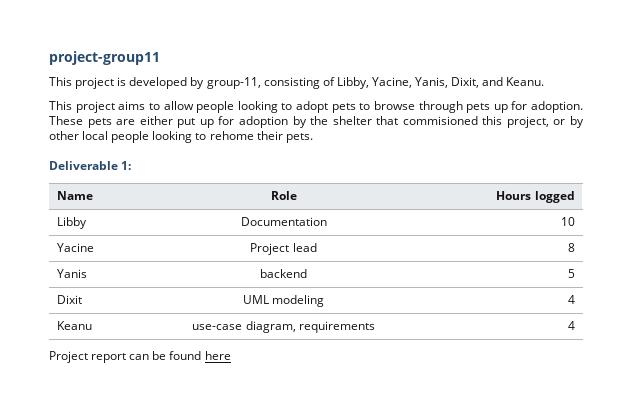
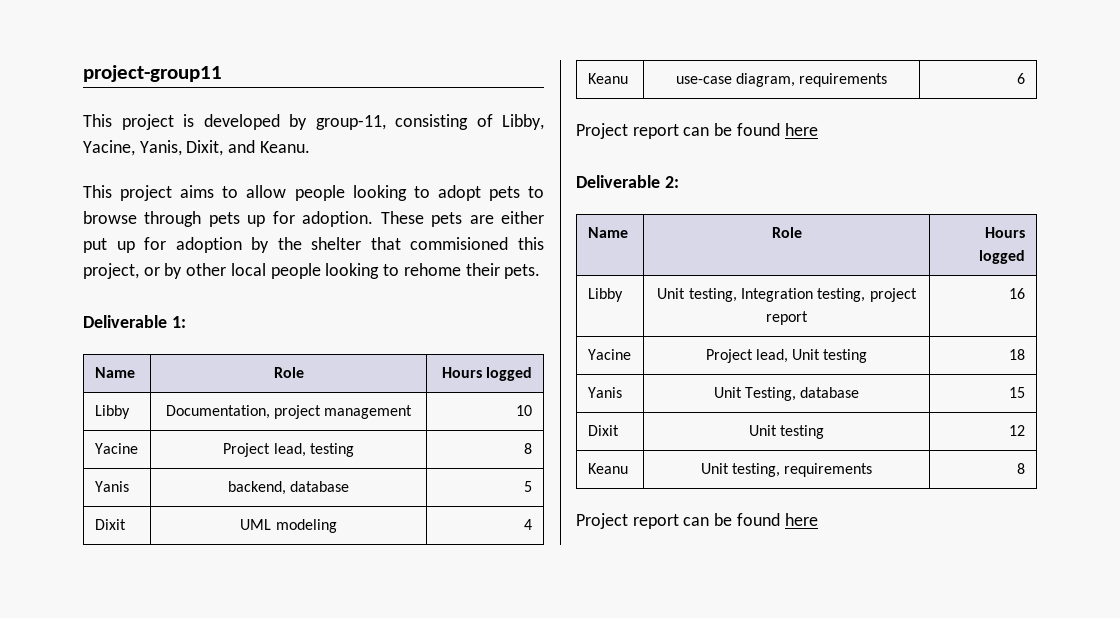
- Libby | Documentation | 10
+ Libby | Documentation, project management | 10
- Yacine | Project lead | 8
+ Yacine | Project lead, testing | 8
- Yanis | backend | 5
+ Yanis | backend, database | 5
- Keanu | use-case diagram, requirements | 4
+ Keanu | use-case diagram, requirements | 6
+ Project report can be found here
+ Deliverable 2:
+ Name | Role | Hours logged
+ Libby | Unit testing, Integration testing, project report | 16
+ Yacine | Project lead, Unit testing | 18
+ Yanis | Unit Testing, database | 15
+ Dixit | Unit testing | 12
+ Keanu | Unit testing, requirements | 8

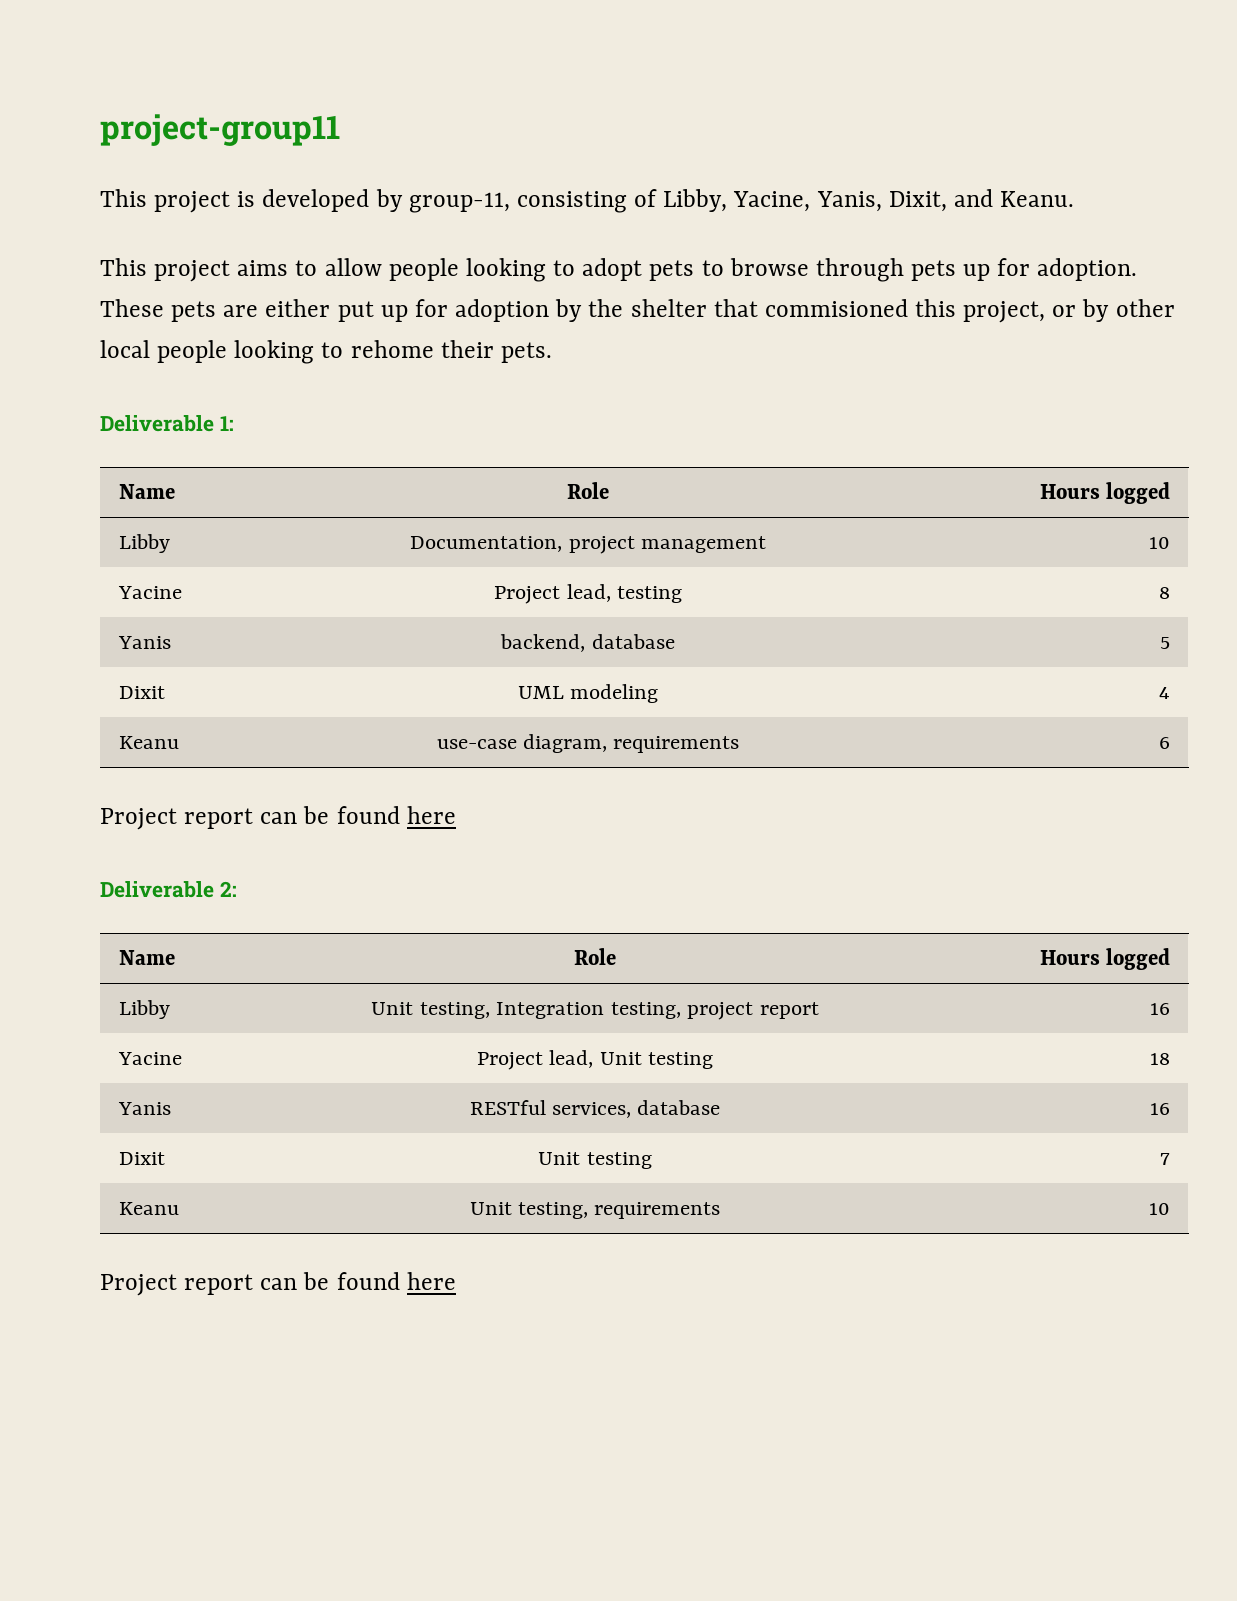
- Yanis | Unit Testing, database | 15
+ Yanis | RESTful services, database | 16
- Dixit | Unit testing | 12
+ Dixit | Unit testing | 7
- Keanu | Unit testing, requirements | 8
+ Keanu | Unit testing, requirements | 10

